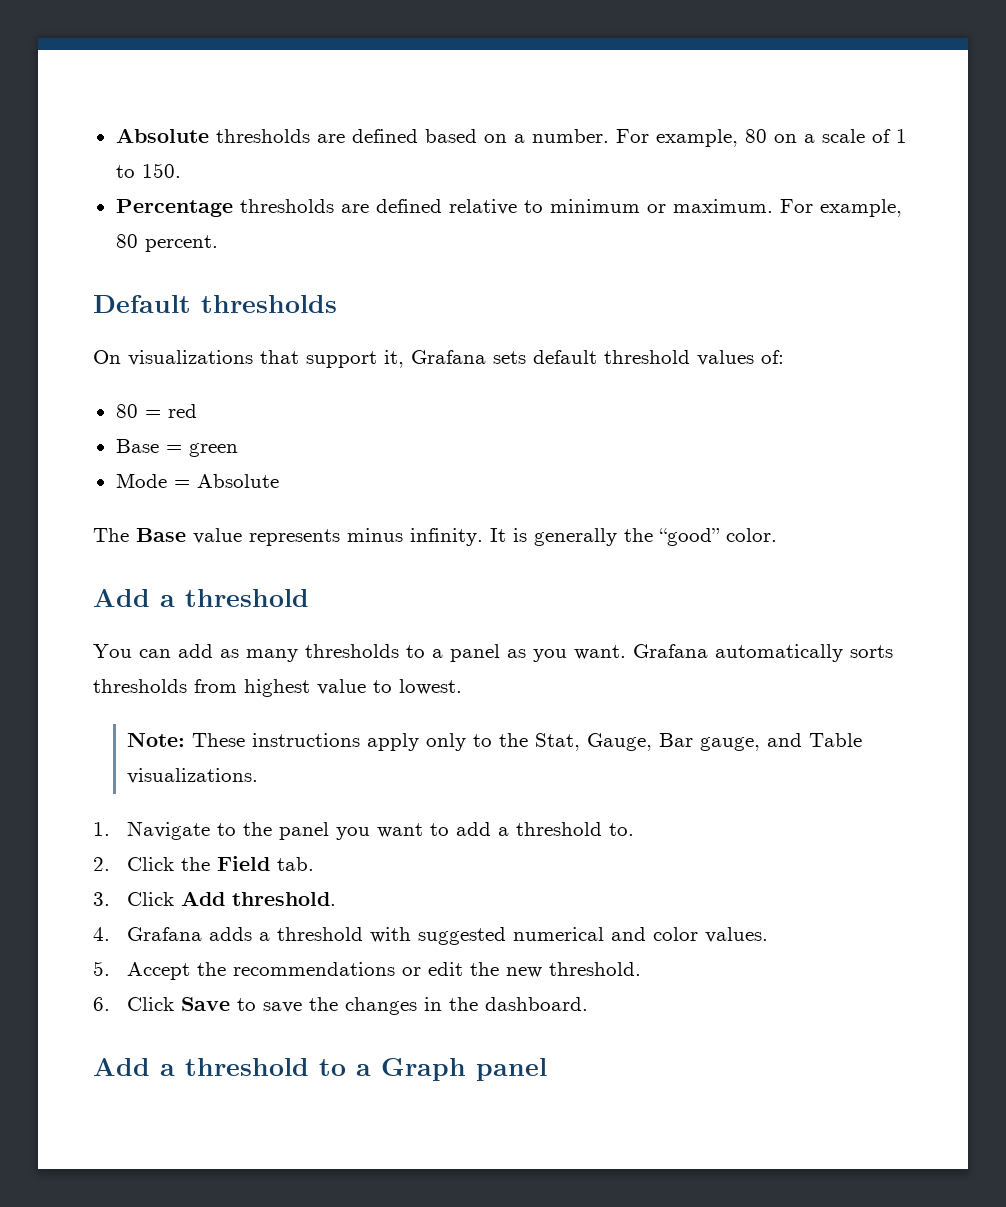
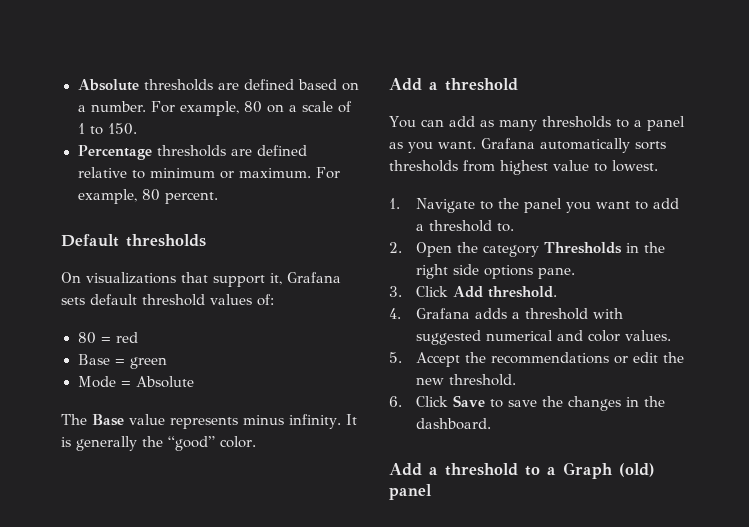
- Note: These instructions apply only to the Stat, Gauge, Bar gauge, and Table visualizations.
- 2. Click the Field tab.
+ 2. Open the category Thresholds in the right side options pane.
- Add a threshold to a Graph panel
+ Add a threshold to a Graph (old) panel

